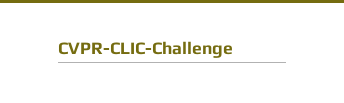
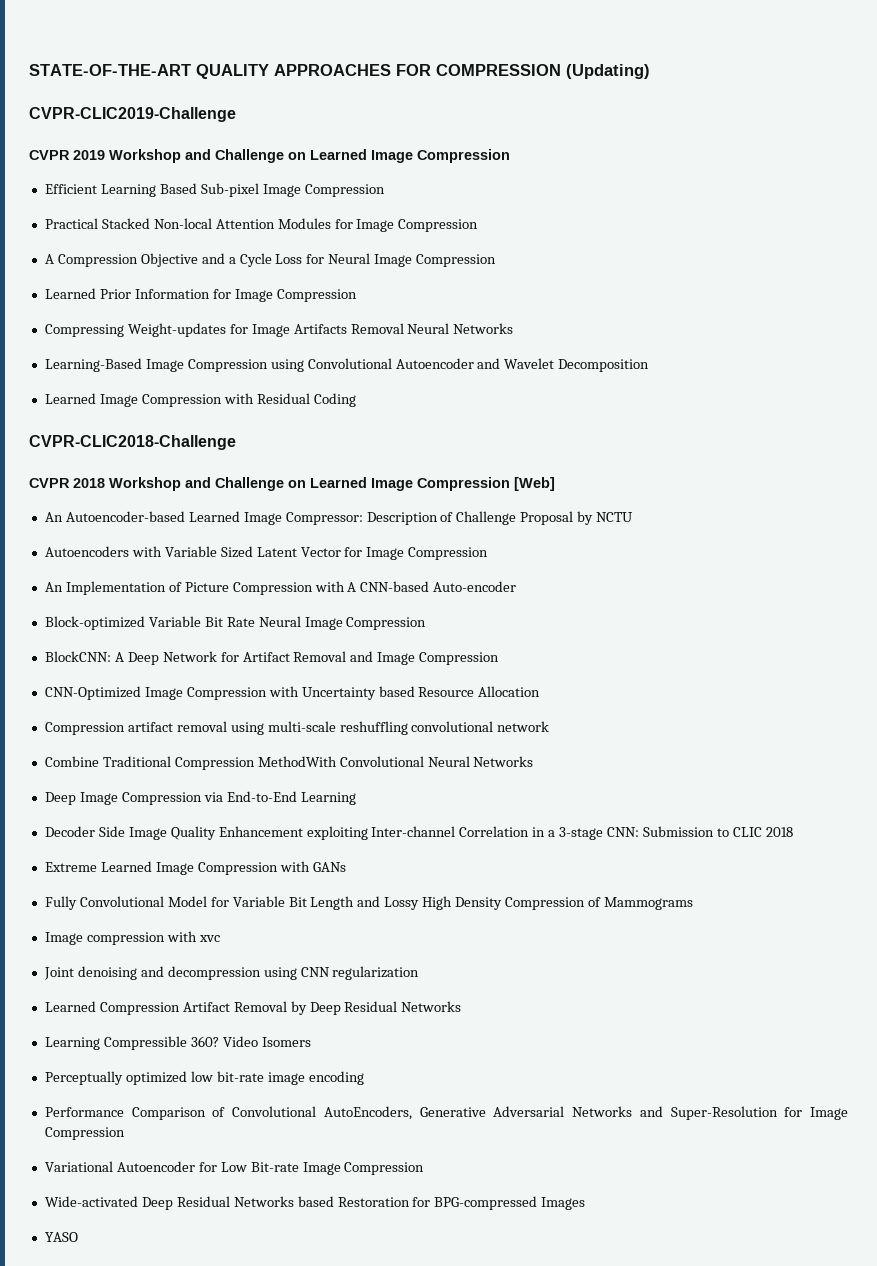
- CVPR-CLIC-Challenge
+ STATE-OF-THE-ART QUALITY APPROACHES FOR COMPRESSION (Updating)
+ CVPR-CLIC2019-Challenge
+ CVPR 2019 Workshop and Challenge on Learned Image Compression
+ Efficient Learning Based Sub-pixel Image Compression
+ Practical Stacked Non-local Attention Modules for Image Compression
+ A Compression Objective and a Cycle Loss for Neural Image Compression
+ Learned Prior Information for Image Compression
+ Compressing Weight-updates for Image Artifacts Removal Neural Networks
+ Learning-Based Image Compression using Convolutional Autoencoder and Wavelet Decomposition
+ Learned Image Compression with Residual Coding
+ CVPR-CLIC2018-Challenge
+ CVPR 2018 Workshop and Challenge on Learned Image Compression [Web]
+ An Autoencoder-based Learned Image Compressor: Description of Challenge Proposal by NCTU
+ Autoencoders with Variable Sized Latent Vector for Image Compression
+ An Implementation of Picture Compression with A CNN-based Auto-encoder
+ Block-optimized Variable Bit Rate Neural Image Compression
+ BlockCNN: A Deep Network for Artifact Removal and Image Compression
+ CNN-Optimized Image Compression with Uncertainty based Resource Allocation
+ Compression artifact removal using multi-scale reshuffling convolutional network
+ Combine Traditional Compression MethodWith Convolutional Neural Networks
+ Deep Image Compression via End-to-End Learning
+ Decoder Side Image Quality Enhancement exploiting Inter-channel Correlation in a 3-stage CNN: Submission to CLIC 2018
+ Extreme Learned Image Compression with GANs
+ Fully Convolutional Model for Variable Bit Length and Lossy High Density Compression of Mammograms
+ Image compression with xvc
+ Joint denoising and decompression using CNN regularization
+ Learned Compression Artifact Removal by Deep Residual Networks
+ Learning Compressible 360? Video Isomers
+ Perceptually optimized low bit-rate image encoding
+ Performance Comparison of Convolutional AutoEncoders, Generative Adversarial Networks and Super-Resolution for Image Compression
+ Variational Autoencoder for Low Bit-rate Image Compression
+ Wide-activated Deep Residual Networks based Restoration for BPG-compressed Images
+ YASO

